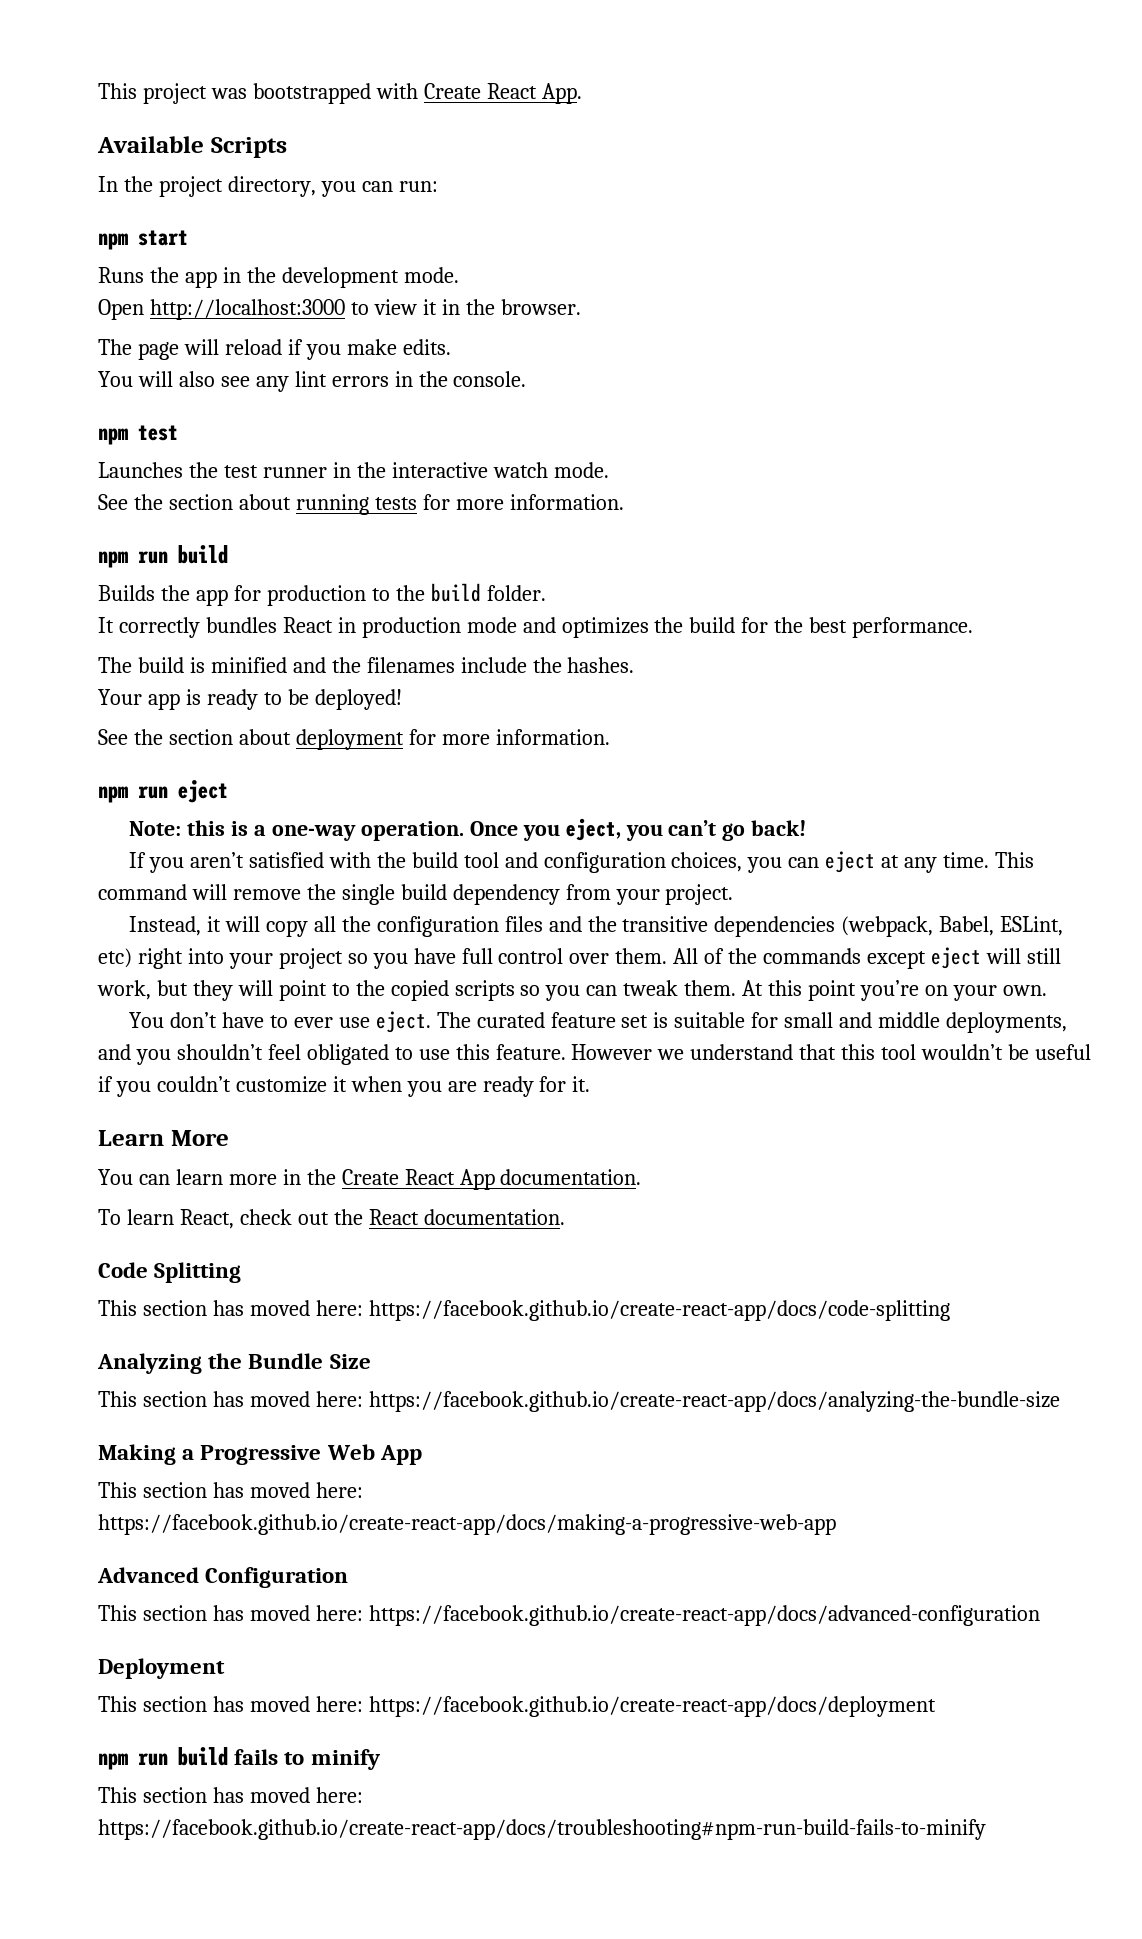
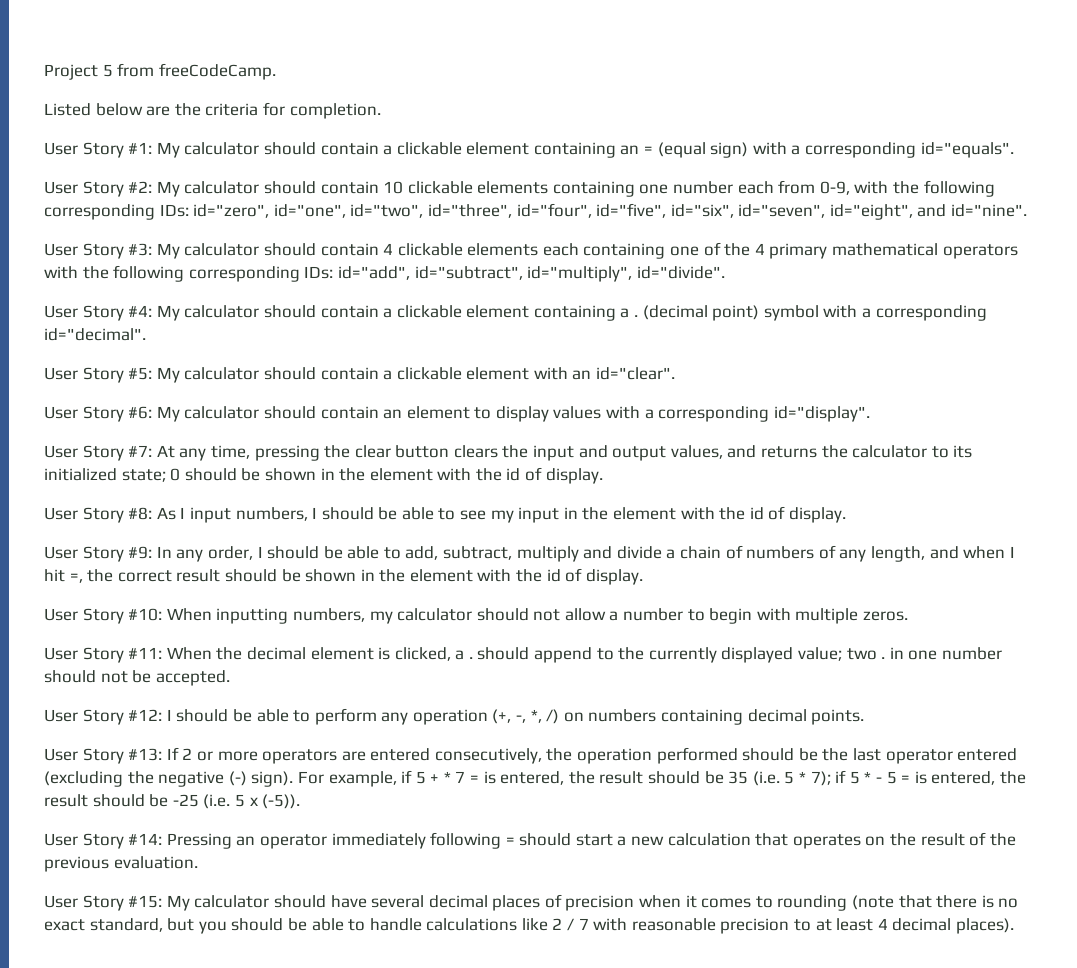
- This project was bootstrapped with Create React App.
- Available Scripts
- In the project directory, you can run:
- npm start
- Runs the app in the development mode.
- Open http://localhost:3000 to view it in the browser.
- The page will reload if you make edits.
- You will also see any lint errors in the console.
- npm test
- Launches the test runner in the interactive watch mode.
- See the section about running tests for more information.
- npm run build
- Builds the app for production to the build folder.
- It correctly bundles React in production mode and optimizes the build for the best performance.
- The build is minified and the filenames include the hashes.
- Your app is ready to be deployed!
- See the section about deployment for more information.
- npm run eject
- Note: this is a one-way operation. Once you eject, you can’t go back!
- If you aren’t satisfied with the build tool and configuration choices, you can eject at any time. This command will remove the single build dependency from your project.
- Instead, it will copy all the configuration files and the transitive dependencies (webpack, Babel, ESLint, etc) right into your project so you have full control over them. All of the commands except eject will still work, but they will point to the copied scripts so you can tweak them. At this point you’re on your own.
- You don’t have to ever use eject. The curated feature set is suitable for small and middle deployments, and you shouldn’t feel obligated to use this feature. However we understand that this tool wouldn’t be useful if you couldn’t customize it when you are ready for it.
- Learn More
- You can learn more in the Create React App documentation.
- To learn React, check out the React documentation.
- Code Splitting
- This section has moved here: https://facebook.github.io/create-react-app/docs/code-splitting
- Analyzing the Bundle Size
- This section has moved here: https://facebook.github.io/create-react-app/docs/analyzing-the-bundle-size
- Making a Progressive Web App
- This section has moved here: https://facebook.github.io/create-react-app/docs/making-a-progressive-web-app
- Advanced Configuration
- This section has moved here: https://facebook.github.io/create-react-app/docs/advanced-configuration
- Deployment
- This section has moved here: https://facebook.github.io/create-react-app/docs/deployment
- npm run build fails to minify
- This section has moved here: https://facebook.github.io/create-react-app/docs/troubleshooting#npm-run-build-fails-to-minify
+ Project 5 from freeCodeCamp.
+ Listed below are the criteria for completion.
+ User Story #1: My calculator should contain a clickable element containing an = (equal sign) with a corresponding id="equals".
+ User Story #2: My calculator should contain 10 clickable elements containing one number each from 0-9, with the following corresponding IDs: id="zero", id="one", id="two", id="three", id="four", id="five", id="six", id="seven", id="eight", and id="nine".
+ User Story #3: My calculator should contain 4 clickable elements each containing one of the 4 primary mathematical operators with the following corresponding IDs: id="add", id="subtract", id="multiply", id="divide".
+ User Story #4: My calculator should contain a clickable element containing a . (decimal point) symbol with a corresponding id="decimal".
+ User Story #5: My calculator should contain a clickable element with an id="clear".
+ User Story #6: My calculator should contain an element to display values with a corresponding id="display".
+ User Story #7: At any time, pressing the clear button clears the input and output values, and returns the calculator to its initialized state; 0 should be shown in the element with the id of display.
+ User Story #8: As I input numbers, I should be able to see my input in the element with the id of display.
+ User Story #9: In any order, I should be able to add, subtract, multiply and divide a chain of numbers of any length, and when I hit =, the correct result should be shown in the element with the id of display.
+ User Story #10: When inputting numbers, my calculator should not allow a number to begin with multiple zeros.
+ User Story #11: When the decimal element is clicked, a . should append to the currently displayed value; two . in one number should not be accepted.
+ User Story #12: I should be able to perform any operation (+, -, *, /) on numbers containing decimal points.
+ User Story #13: If 2 or more operators are entered consecutively, the operation performed should be the last operator entered (excluding the negative (-) sign). For example, if 5 + * 7 = is entered, the result should be 35 (i.e. 5 * 7); if 5 * - 5 = is entered, the result should be -25 (i.e. 5 x (-5)).
+ User Story #14: Pressing an operator immediately following = should start a new calculation that operates on the result of the previous evaluation.
+ User Story #15: My calculator should have several decimal places of precision when it comes to rounding (note that there is no exact standard, but you should be able to handle calculations like 2 / 7 with reasonable precision to at least 4 decimal places).

